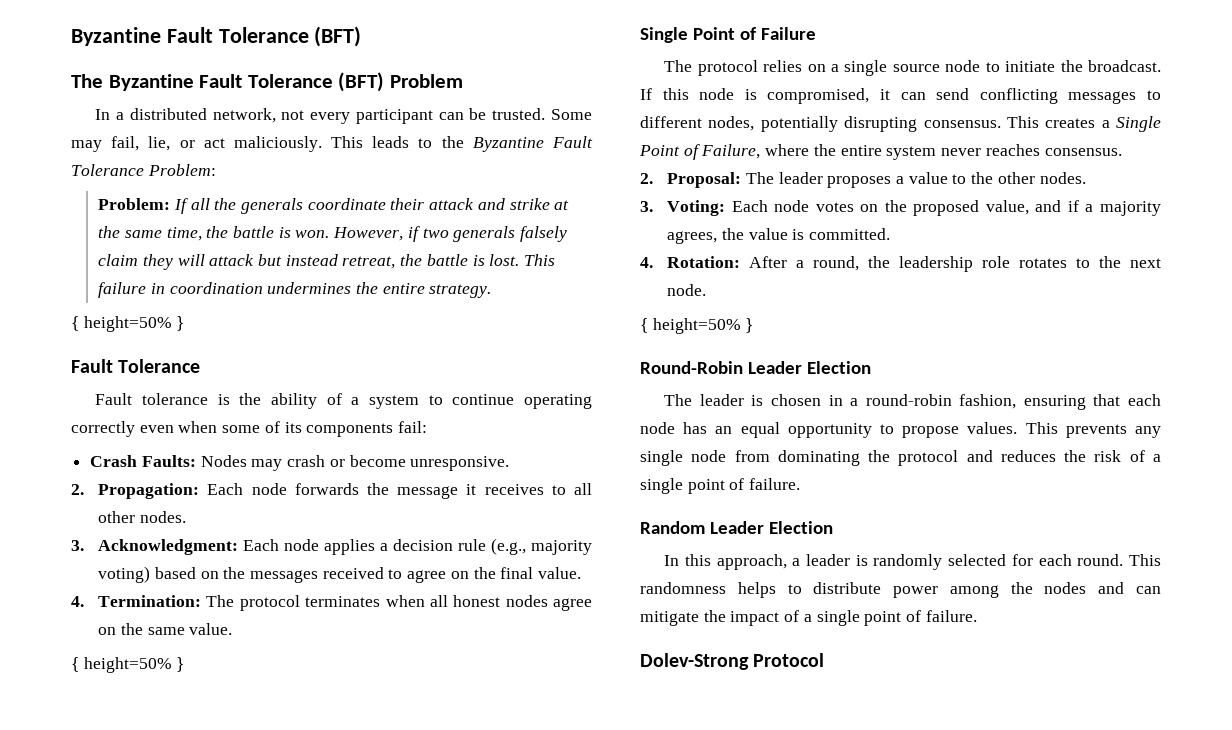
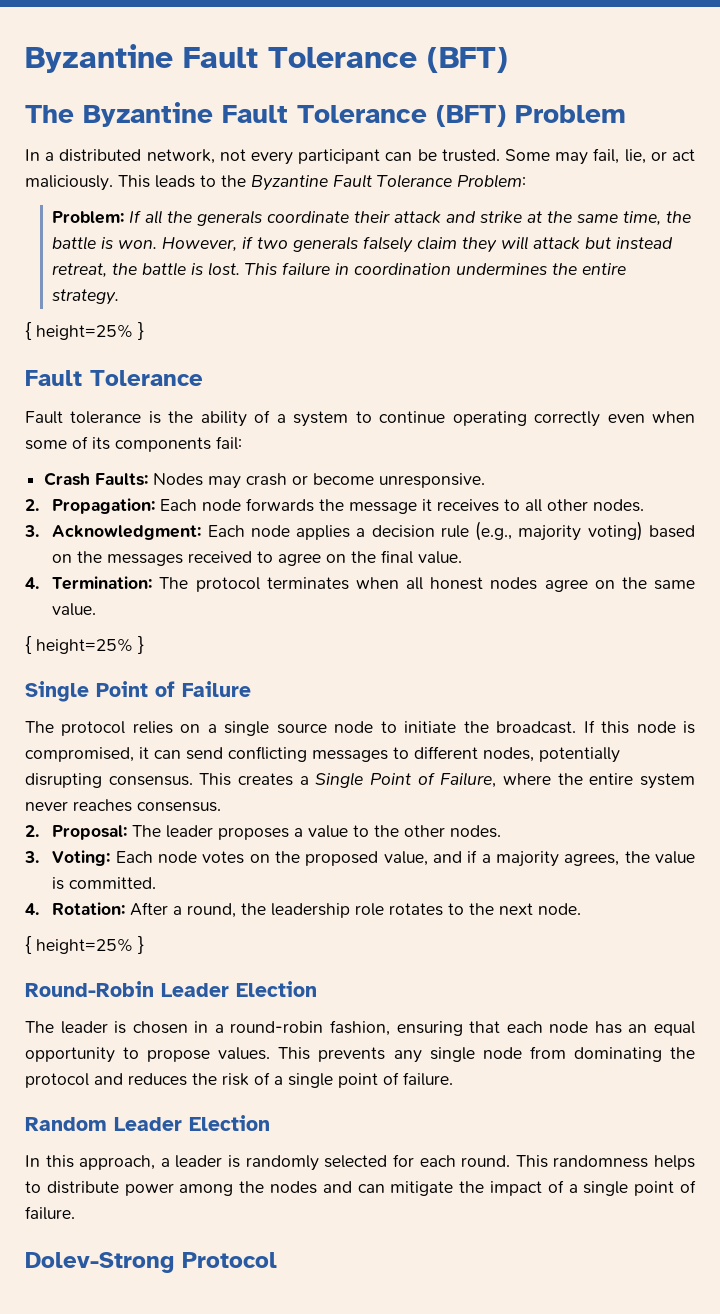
  This failure in coordination undermines the entire strategy.
- { height=50% }
+ { height=25% }
  4. Termination: The protocol terminates when all honest nodes agree on the same value.
- { height=50% }
+ { height=25% }
  4. Rotation: After a round, the leadership role rotates to the next node.
- { height=50% }
+ { height=25% }

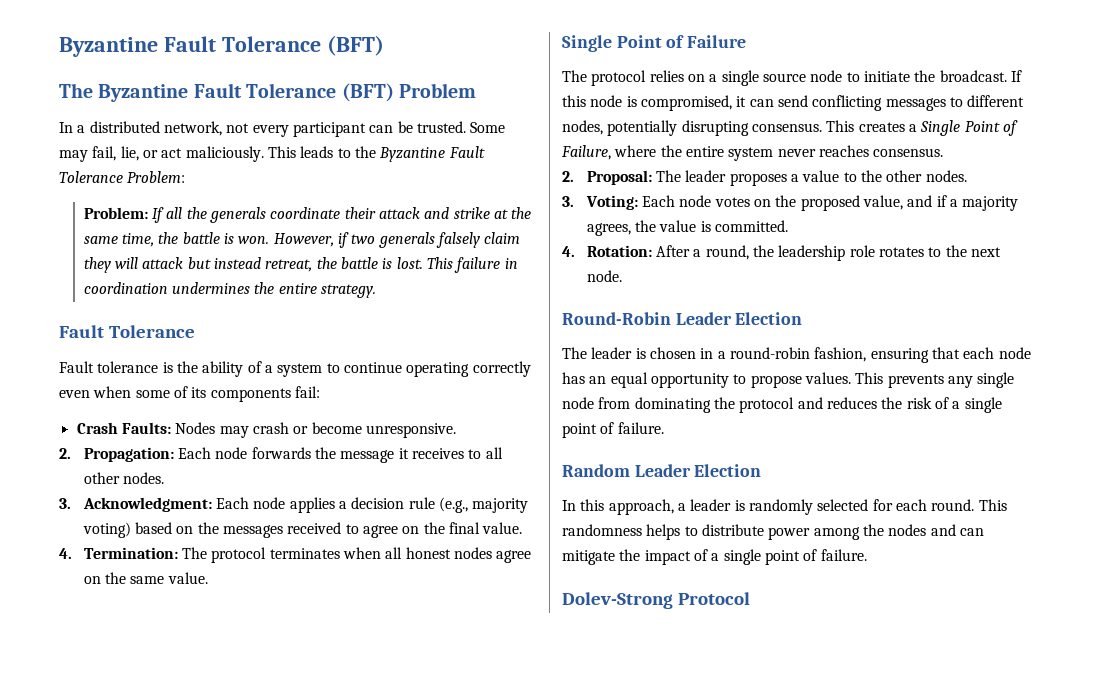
  This failure in coordination undermines the entire strategy.
- { height=25% }
  4. Termination: The protocol terminates when all honest nodes agree on the same value.
- { height=25% }
  4. Rotation: After a round, the leadership role rotates to the next node.
- { height=25% }

